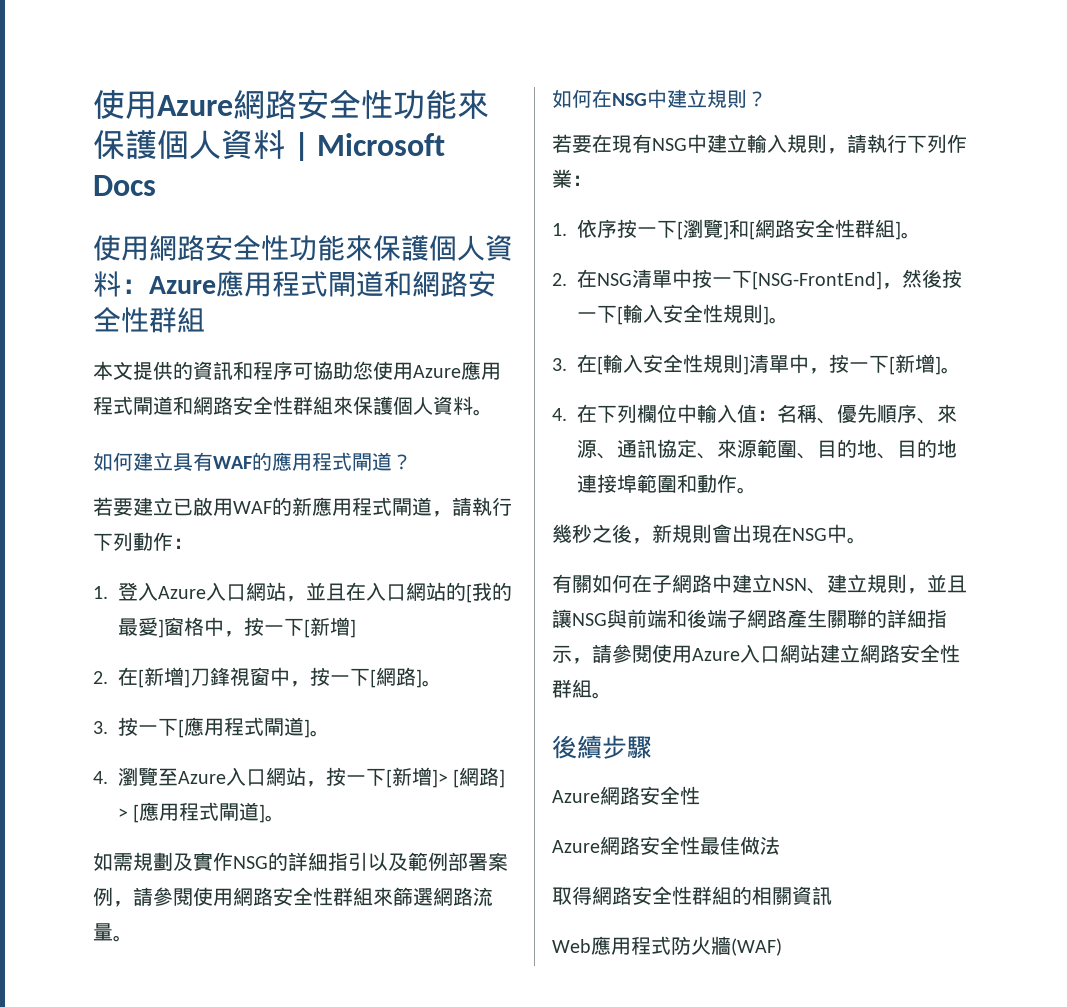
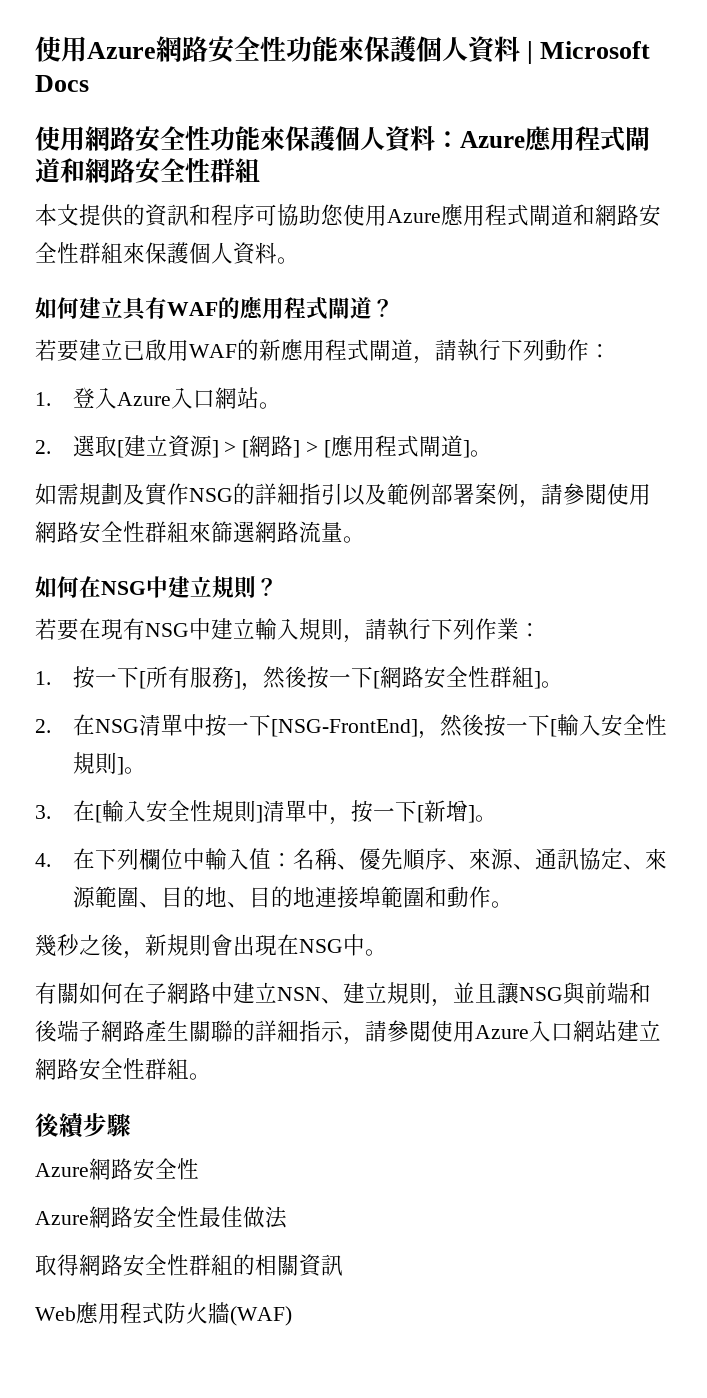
- 1.登入Azure入口網站，並且在入口網站的[我的最愛]窗格中，按一下[新增]
- 2.在[新增]刀鋒視窗中，按一下[網路]。
- 3.按一下[應用程式閘道]。
- 4.瀏覽至Azure入口網站，按一下[新增]> [網路] > [應用程式閘道]。
+ 1.登入Azure入口網站。
+ 2.選取[建立資源] > [網路] > [應用程式閘道]。
- 1.依序按一下[瀏覽]和[網路安全性群組]。
+ 1.按一下[所有服務]，然後按一下[網路安全性群組]。

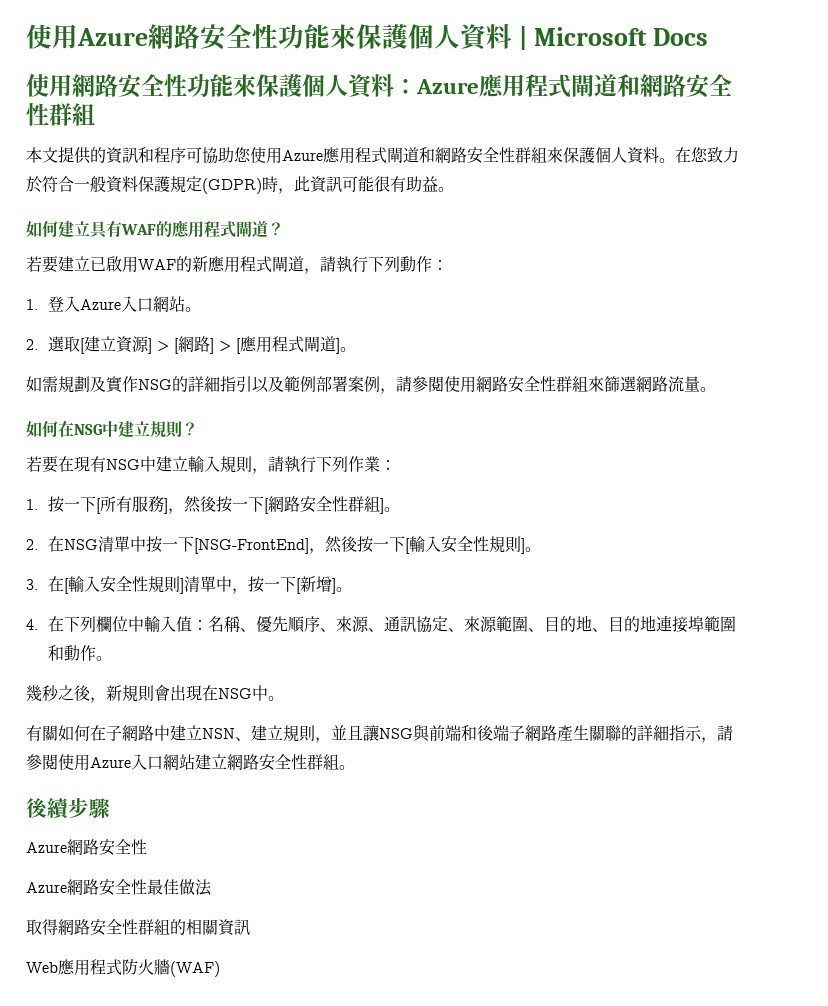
+ 在您致力於符合一般資料保護規定(GDPR)時，此資訊可能很有助益。

